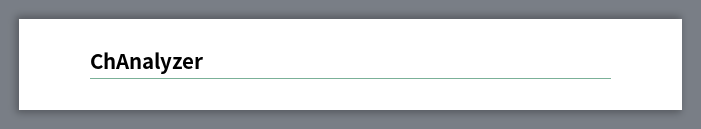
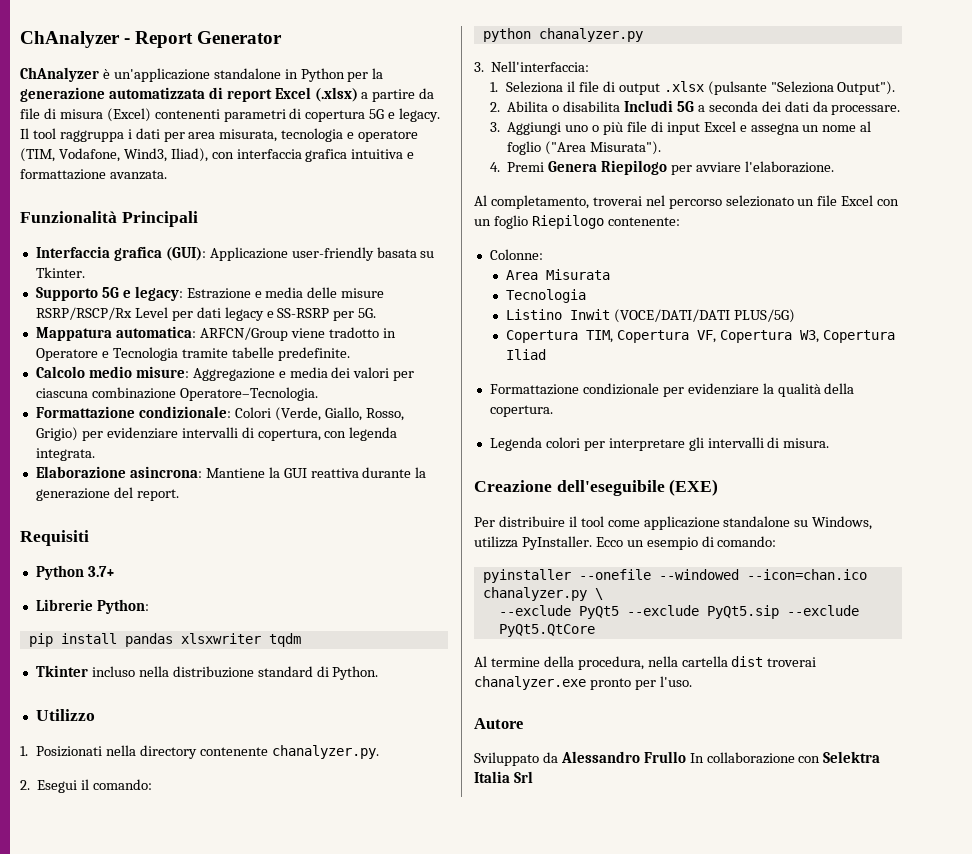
- ChAnalyzer
+ ChAnalyzer - Report Generator
+ ChAnalyzer è un'applicazione standalone in Python per la generazione automatizzata di report Excel (.xlsx) a partire da file di misura (Excel) contenenti parametri di copertura 5G e legacy. Il tool raggruppa i dati per area misurata, tecnologia e operatore (TIM, Vodafone, Wind3, Iliad), con interfaccia grafica intuitiva e formattazione avanzata.
+ Funzionalità Principali
+ Interfaccia grafica (GUI): Applicazione user-friendly basata su Tkinter.
+ Supporto 5G e legacy: Estrazione e media delle misure RSRP/RSCP/Rx Level per dati legacy e SS-RSRP per 5G.
+ Mappatura automatica: ARFCN/Group viene tradotto in Operatore e Tecnologia tramite tabelle predefinite.
+ Calcolo medio misure: Aggregazione e media dei valori per ciascuna combinazione Operatore–Tecnologia.
+ Formattazione condizionale: Colori (Verde, Giallo, Rosso, Grigio) per evidenziare intervalli di copertura, con legenda integrata.
+ Elaborazione asincrona: Mantiene la GUI reattiva durante la generazione del report.
+ Requisiti
+ Python 3.7+
+ Librerie Python:
+ pip install pandas xlsxwriter tqdm
+ Tkinter incluso nella distribuzione standard di Python.
+ Utilizzo
+ 1. Posizionati nella directory contenente chanalyzer.py.
+ 2. Esegui il comando:
+ python chanalyzer.py
+ 3. Nell'interfaccia:
+ 1. Seleziona il file di output .xlsx (pulsante "Seleziona Output").
+ 2. Abilita o disabilita Includi 5G a seconda dei dati da processare.
+ 3. Aggiungi uno o più file di input Excel e assegna un nome al foglio ("Area Misurata").
+ 4. Premi Genera Riepilogo per avviare l'elaborazione.
+ Al completamento, troverai nel percorso selezionato un file Excel con un foglio Riepilogo contenente:
+ Colonne:
+ Area Misurata
+ Tecnologia
+ Listino Inwit (VOCE/DATI/DATI PLUS/5G)
+ Copertura TIM, Copertura VF, Copertura W3, Copertura Iliad
+ Formattazione condizionale per evidenziare la qualità della copertura.
+ Legenda colori per interpretare gli intervalli di misura.
+ Creazione dell'eseguibile (EXE)
+ Per distribuire il tool come applicazione standalone su Windows, utilizza PyInstaller. Ecco un esempio di comando:
+ pyinstaller --onefile --windowed --icon=chan.ico chanalyzer.py \
+ --exclude PyQt5 --exclude PyQt5.sip --exclude PyQt5.QtCore
+ Al termine della procedura, nella cartella dist troverai chanalyzer.exe pronto per l'uso.
+ Autore
+ Sviluppato da Alessandro Frullo In collaborazione con Selektra Italia Srl

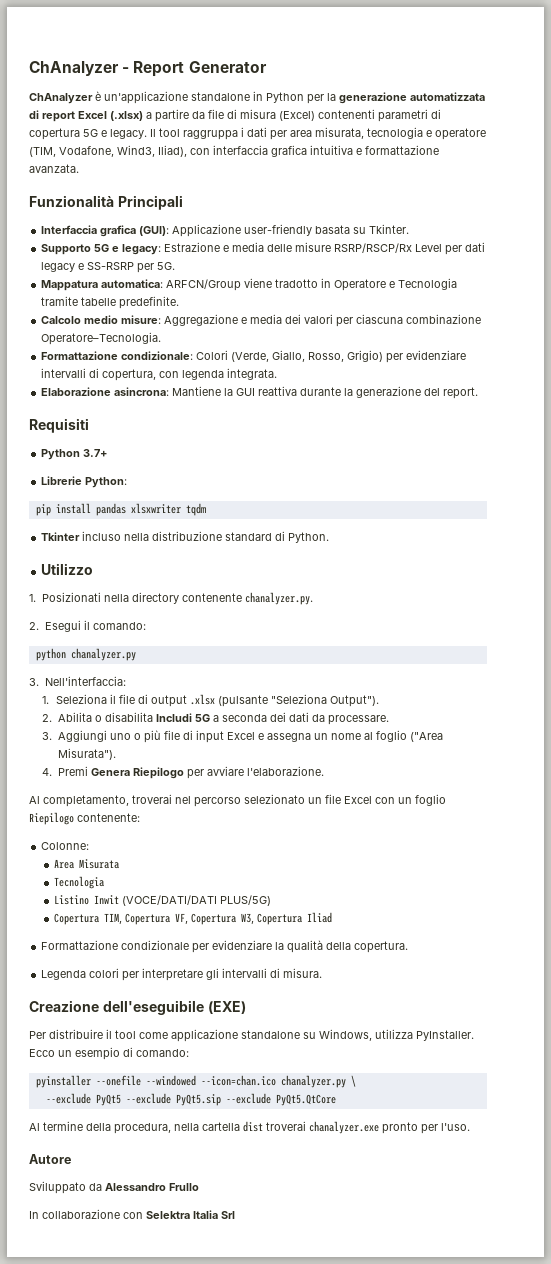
- Sviluppato da Alessandro Frullo In collaborazione con Selektra Italia Srl
+ Sviluppato da Alessandro Frullo
+ In collaborazione con Selektra Italia Srl

